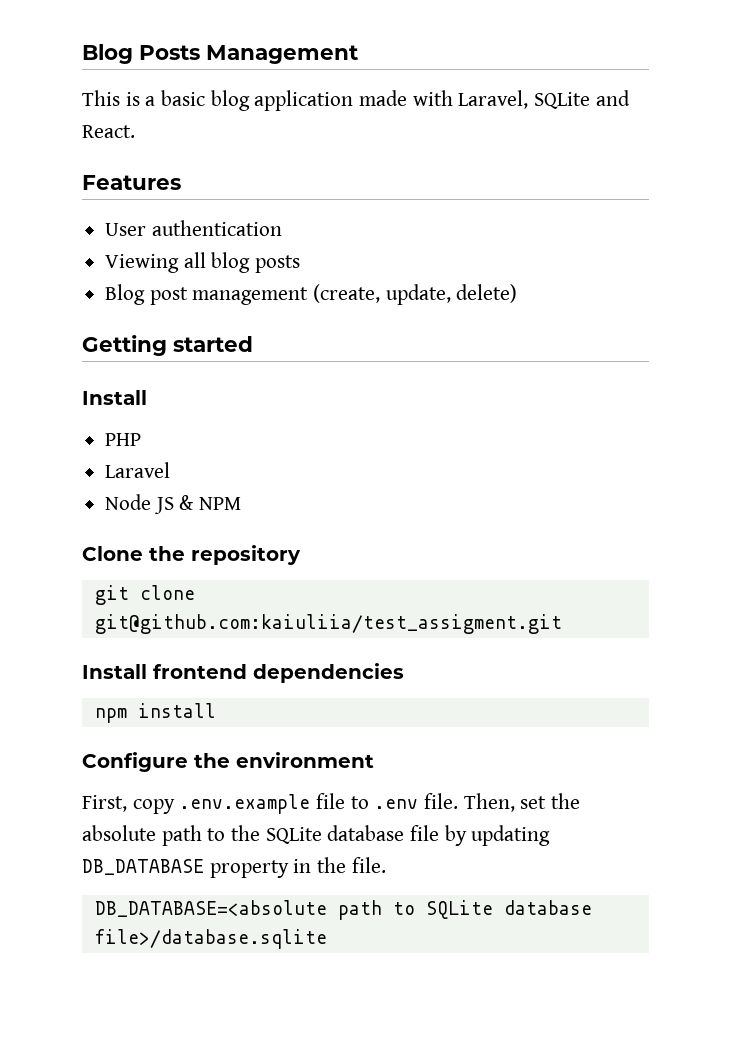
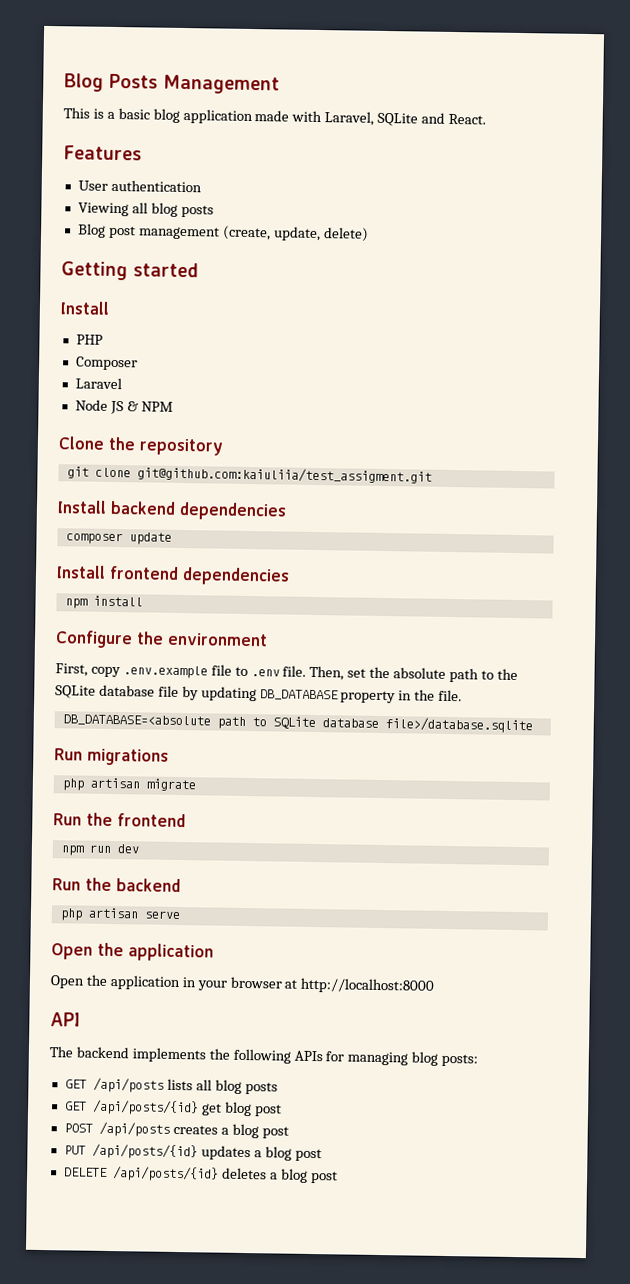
+ Composer
+ Install backend dependencies
+ composer update
+ Run migrations
+ php artisan migrate
+ Run the frontend
+ npm run dev
+ Run the backend
+ php artisan serve
+ Open the application
+ Open the application in your browser at http://localhost:8000
+ API
+ The backend implements the following APIs for managing blog posts:
+ GET /api/posts lists all blog posts
+ GET /api/posts/{id} get blog post
+ POST /api/posts creates a blog post
+ PUT /api/posts/{id} updates a blog post
+ DELETE /api/posts/{id} deletes a blog post

